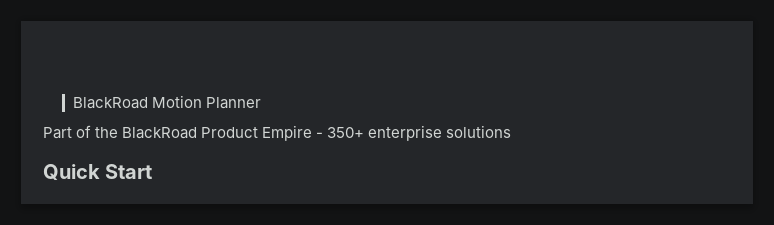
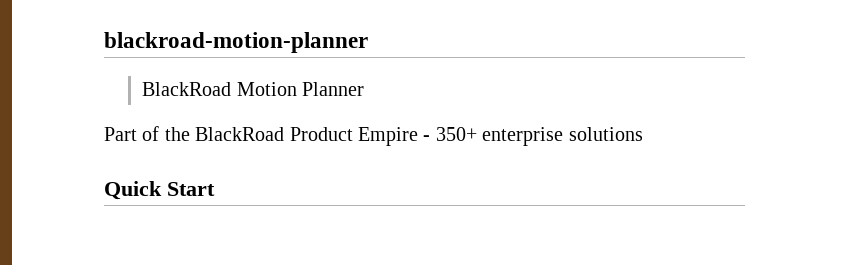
+ blackroad-motion-planner

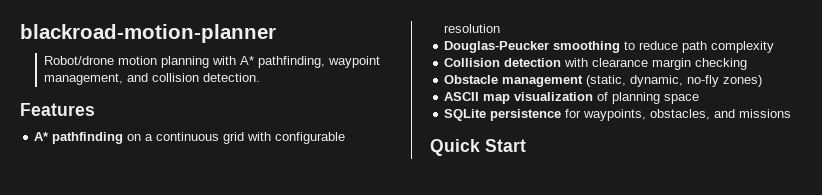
- BlackRoad Motion Planner
- Part of the BlackRoad Product Empire - 350+ enterprise solutions
+ Robot/drone motion planning with A* pathfinding, waypoint management, and collision detection.
+ Features
+ A* pathfinding on a continuous grid with configurable resolution
+ Douglas-Peucker smoothing to reduce path complexity
+ Collision detection with clearance margin checking
+ Obstacle management (static, dynamic, no-fly zones)
+ ASCII map visualization of planning space
+ SQLite persistence for waypoints, obstacles, and missions

